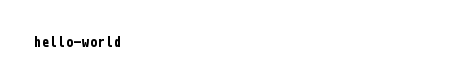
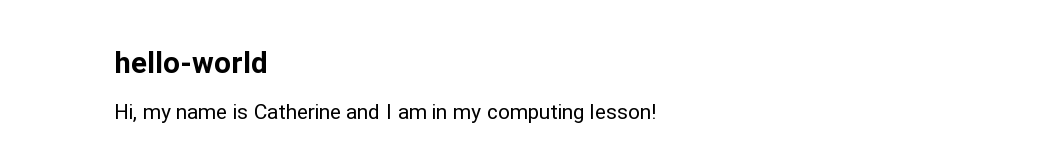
+ Hi, my name is Catherine and I am in my computing lesson!

